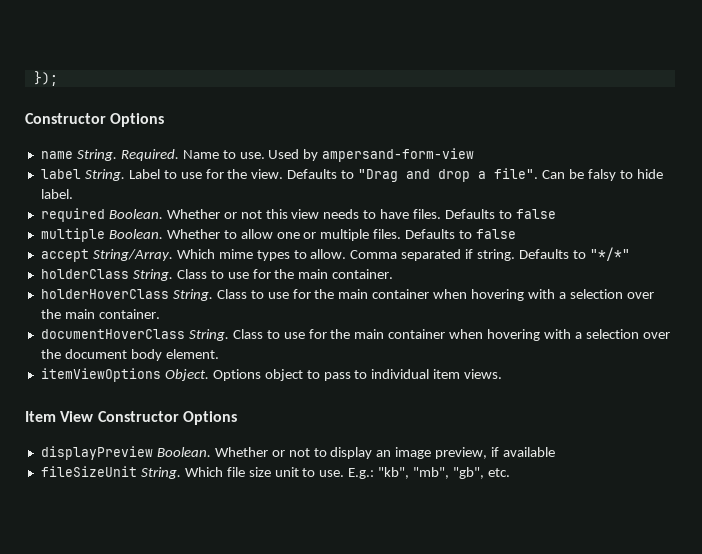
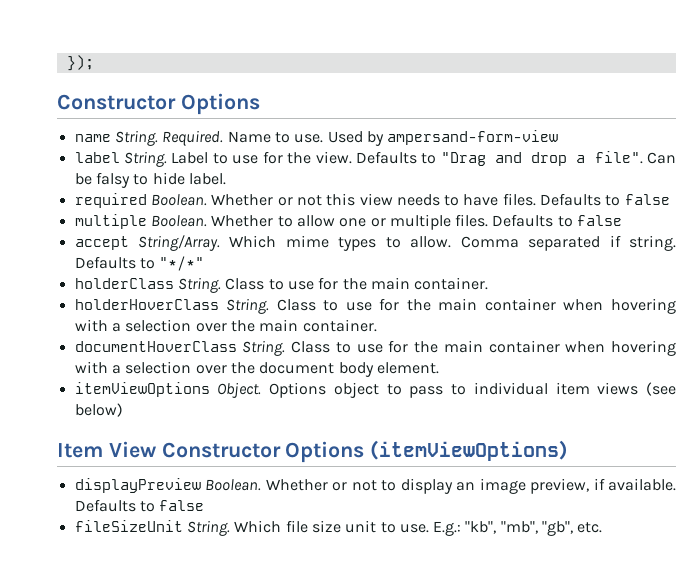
- Options object to pass to individual item views.
+ Options object to pass to individual item views (see below)
- Item View Constructor Options
+ Item View Constructor Options (itemViewOptions)
- Whether or not to display an image preview, if available
+ Whether or not to display an image preview, if available. Defaults to false

